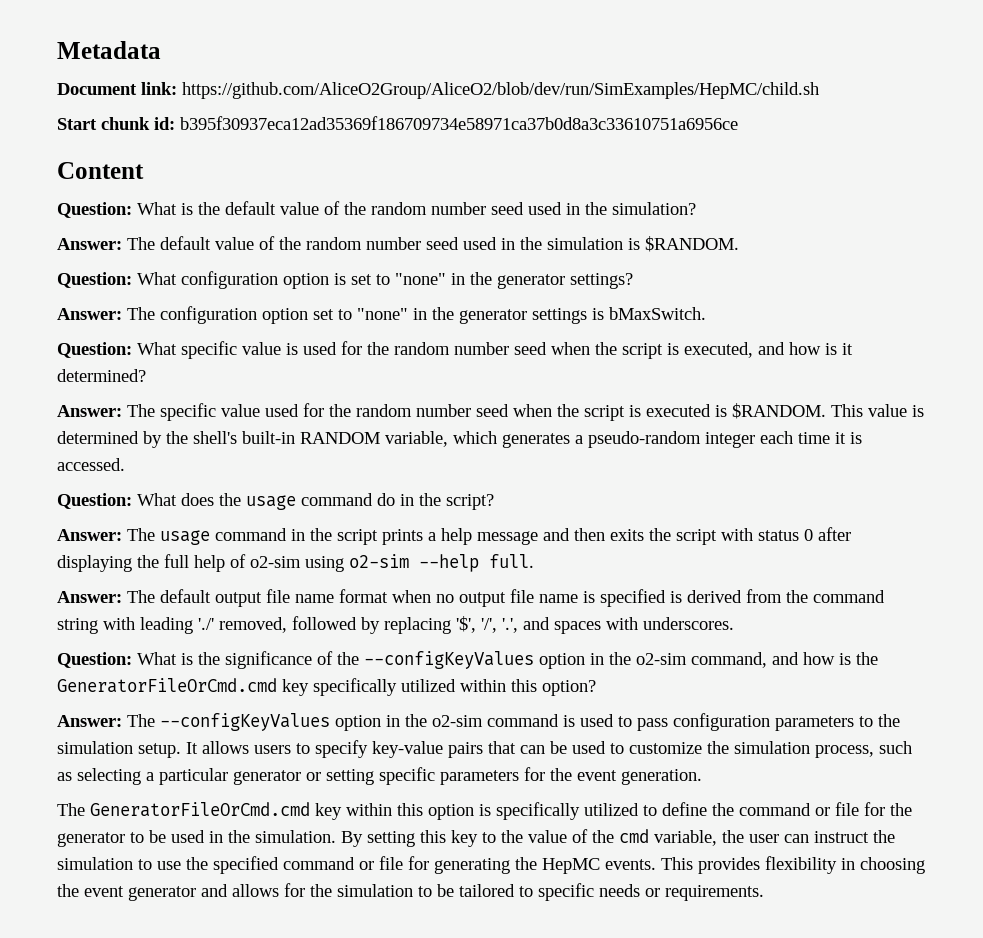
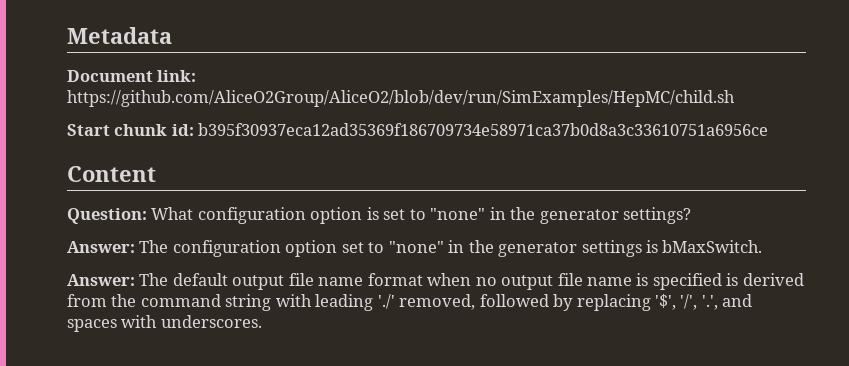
- Question: What is the default value of the random number seed used in the simulation?
- Answer: The default value of the random number seed used in the simulation is $RANDOM.
- Question: What specific value is used for the random number seed when the script is executed, and how is it determined?
- Answer: The specific value used for the random number seed when the script is executed is $RANDOM. This value is determined by the shell's built-in RANDOM variable, which generates a pseudo-random integer each time it is accessed.
- Question: What does the usage command do in the script?
- Answer: The usage command in the script prints a help message and then exits the script with status 0 after displaying the full help of o2-sim using o2-sim --help full.
- Question: What is the significance of the --configKeyValues option in the o2-sim command, and how is the GeneratorFileOrCmd.cmd key specifically utilized within this option?
- Answer: The --configKeyValues option in the o2-sim command is used to pass configuration parameters to the simulation setup. It allows users to specify key-value pairs that can be used to customize the simulation process, such as selecting a particular generator or setting specific parameters for the event generation.
- The GeneratorFileOrCmd.cmd key within this option is specifically utilized to define the command or file for the generator to be used in the simulation. By setting this key to the value of the cmd variable, the user can instruct the simulation to use the specified command or file for generating the HepMC events. This provides flexibility in choosing the event generator and allows for the simulation to be tailored to specific needs or requirements.

